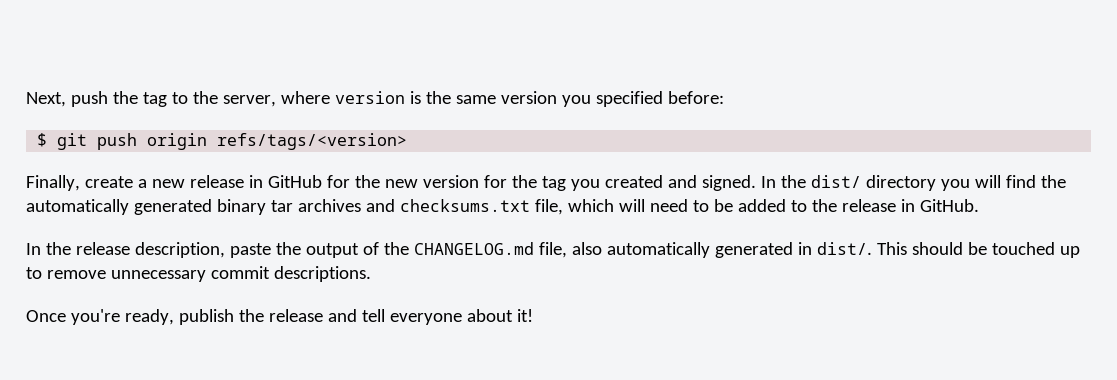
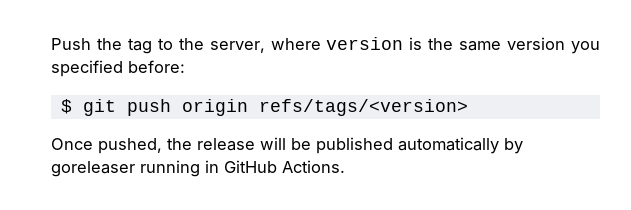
- Next, push the tag to the server, where version is the same version you specified before:
+ Push the tag to the server, where version is the same version you specified before:
- Finally, create a new release in GitHub for the new version for the tag you created and signed. In the dist/ directory you will find the automatically generated binary tar archives and checksums.txt file, which will need to be added to the release in GitHub.
- In the release description, paste the output of the CHANGELOG.md file, also automatically generated in dist/. This should be touched up to remove unnecessary commit descriptions.
- Once you're ready, publish the release and tell everyone about it!
+ Once pushed, the release will be published automatically by goreleaser running in GitHub Actions.

